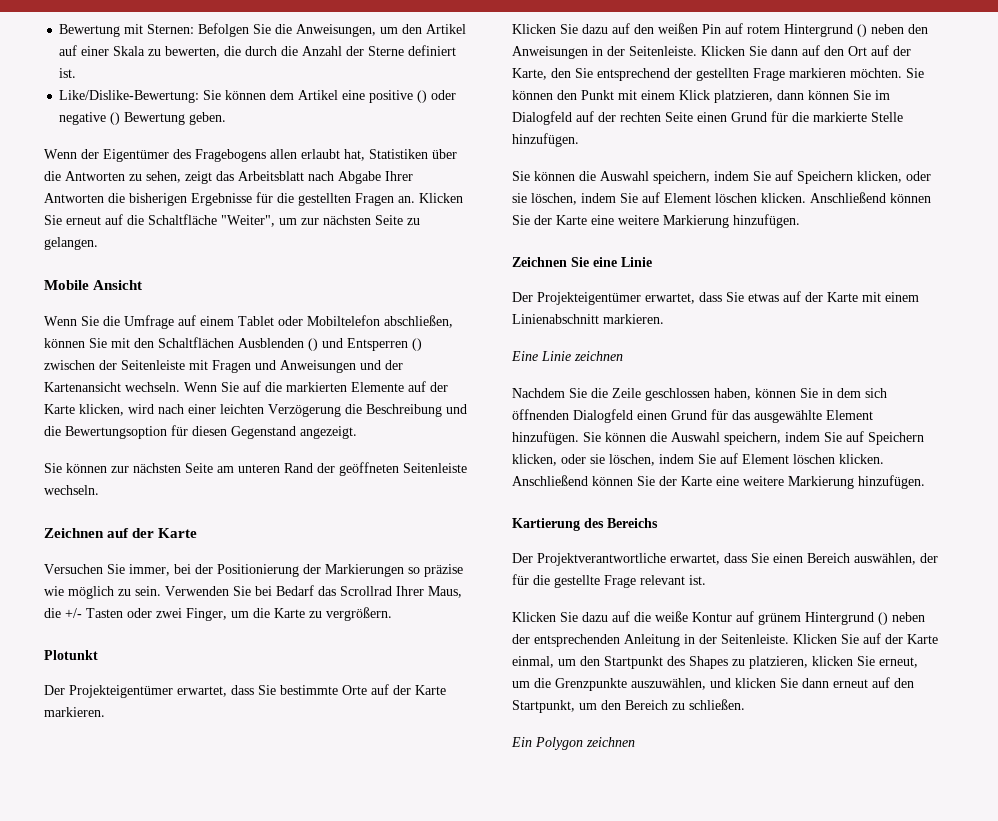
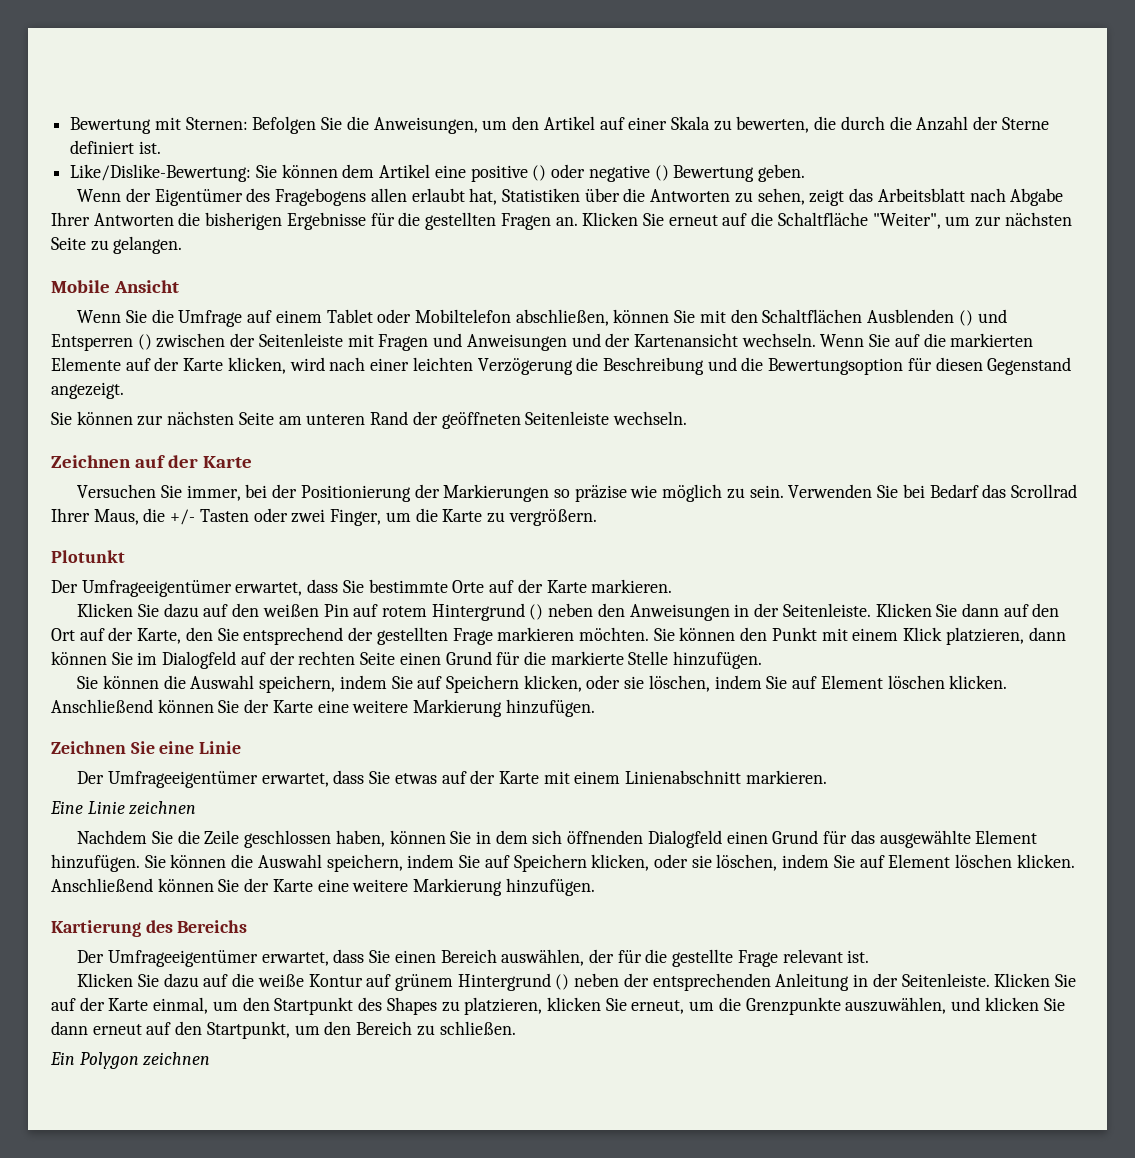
- Der Projekteigentümer erwartet, dass Sie bestimmte Orte auf der Karte markieren.
+ Der Umfrageeigentümer erwartet, dass Sie bestimmte Orte auf der Karte markieren.
- Der Projekteigentümer erwartet, dass Sie etwas auf der Karte mit einem Linienabschnitt markieren.
+ Der Umfrageeigentümer erwartet, dass Sie etwas auf der Karte mit einem Linienabschnitt markieren.
- Der Projektverantwortliche erwartet, dass Sie einen Bereich auswählen, der für die gestellte Frage relevant ist.
+ Der Umfrageeigentümer erwartet, dass Sie einen Bereich auswählen, der für die gestellte Frage relevant ist.

